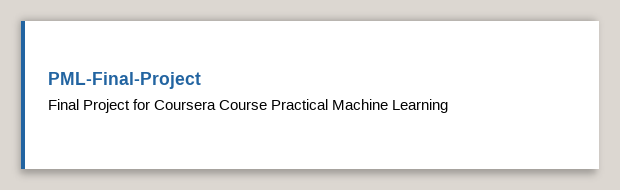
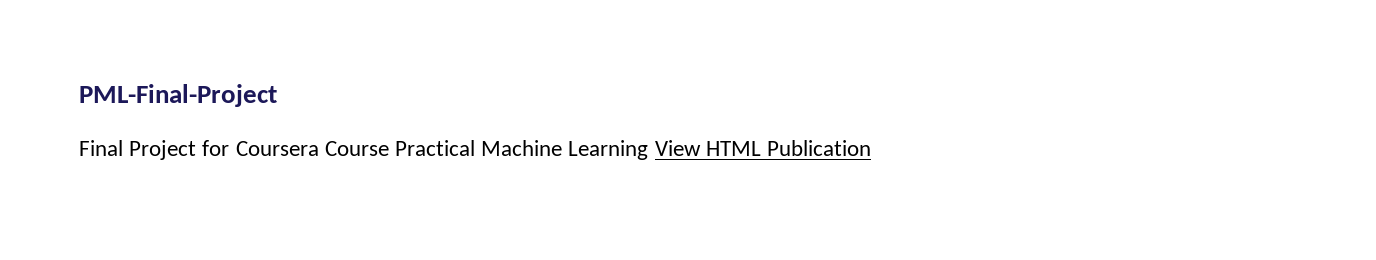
- Final Project for Coursera Course Practical Machine Learning
+ Final Project for Coursera Course Practical Machine Learning View HTML Publication

